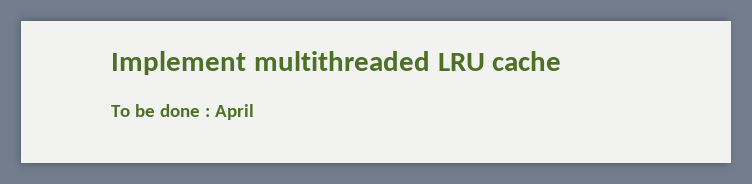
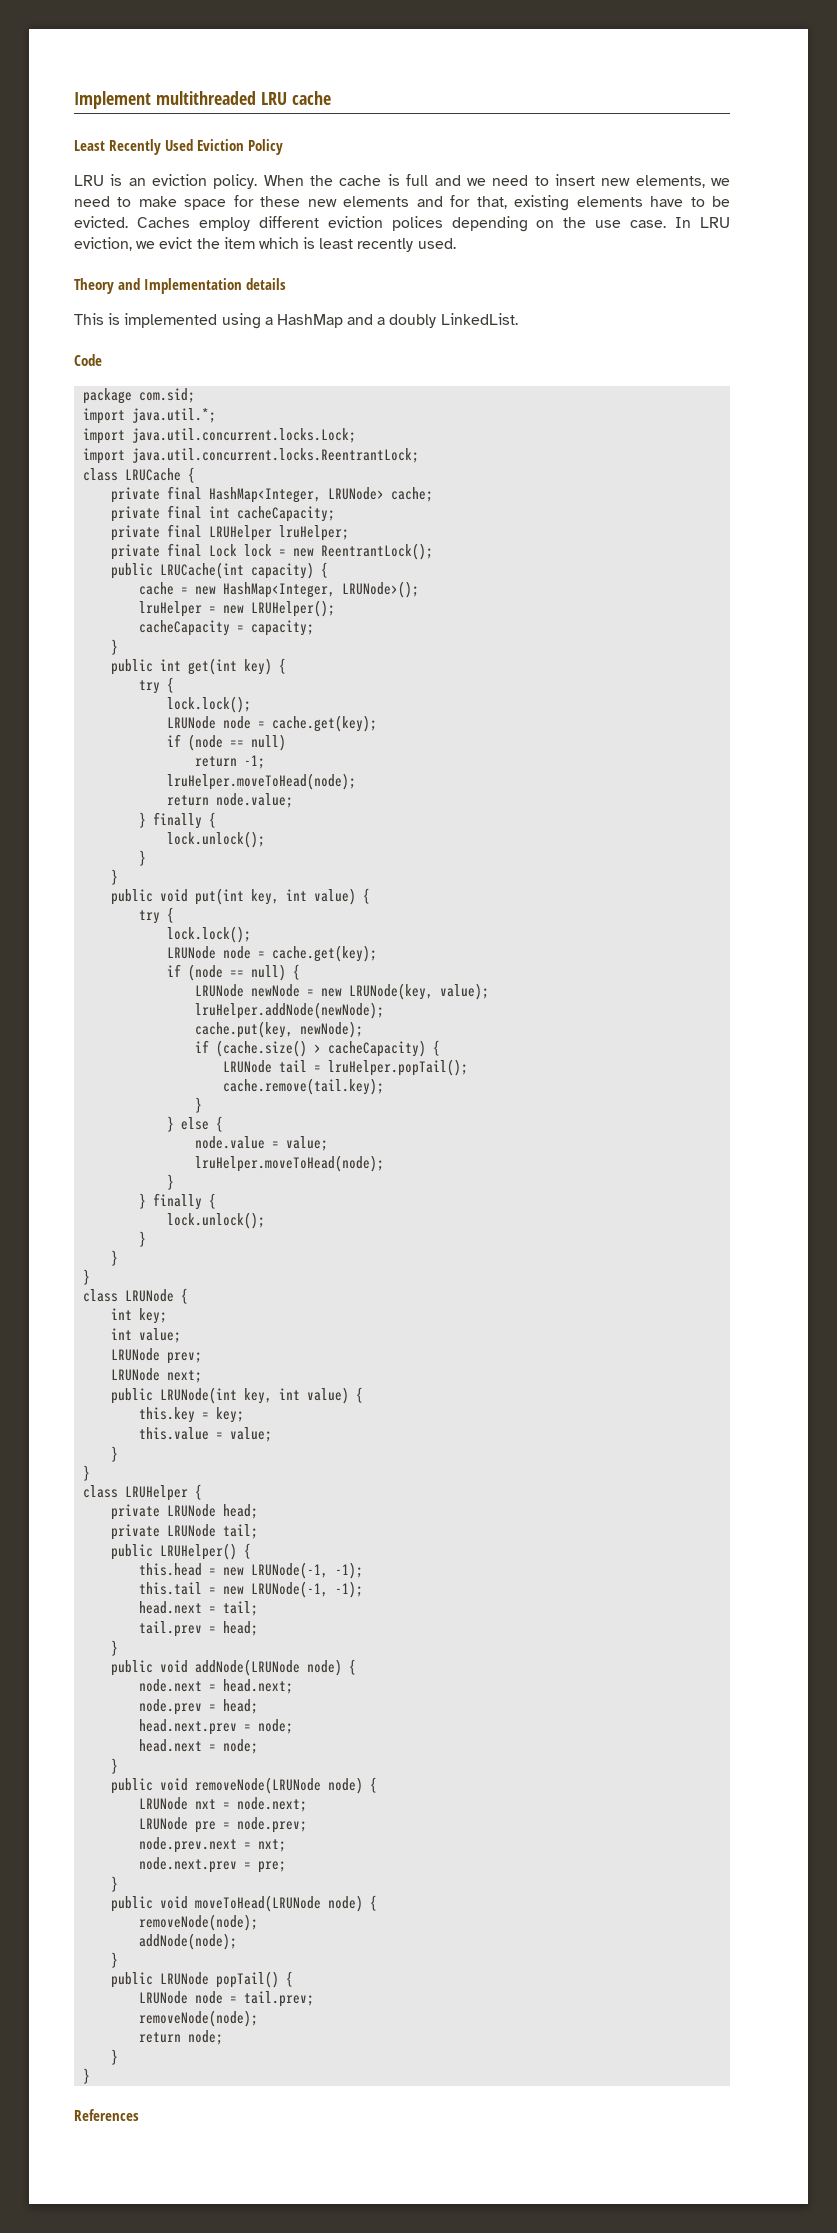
- To be done : April
+ Least Recently Used Eviction Policy
+ LRU is an eviction policy. When the cache is full and we need to insert new elements, we need to make space for these new elements and for that, existing elements have to be evicted. Caches employ different eviction polices depending on the use case. In LRU eviction, we evict the item which is least recently used.
+ Theory and Implementation details
+ This is implemented using a HashMap and a doubly LinkedList.
+ Code
+ package com.sid;
+ import java.util.*;
+ import java.util.concurrent.locks.Lock;
+ import java.util.concurrent.locks.ReentrantLock;
+ class LRUCache {
+ private final HashMap<Integer, LRUNode> cache;
+ private final int cacheCapacity;
+ private final LRUHelper lruHelper;
+ private final Lock lock = new ReentrantLock();
+ public LRUCache(int capacity) {
+ cache = new HashMap<Integer, LRUNode>();
+ lruHelper = new LRUHelper();
+ cacheCapacity = capacity;
+ }
+ public int get(int key) {
+ try {
+ lock.lock();
+ LRUNode node = cache.get(key);
+ if (node == null)
+ return -1;
+ lruHelper.moveToHead(node);
+ return node.value;
+ } finally {
+ lock.unlock();
+ }
+ }
+ public void put(int key, int value) {
+ try {
+ lock.lock();
+ LRUNode node = cache.get(key);
+ if (node == null) {
+ LRUNode newNode = new LRUNode(key, value);
+ lruHelper.addNode(newNode);
+ cache.put(key, newNode);
+ if (cache.size() > cacheCapacity) {
+ LRUNode tail = lruHelper.popTail();
+ cache.remove(tail.key);
+ }
+ } else {
+ node.value = value;
+ lruHelper.moveToHead(node);
+ }
+ } finally {
+ lock.unlock();
+ }
+ }
+ }
+ class LRUNode {
+ int key;
+ int value;
+ LRUNode prev;
+ LRUNode next;
+ public LRUNode(int key, int value) {
+ this.key = key;
+ this.value = value;
+ }
+ }
+ class LRUHelper {
+ private LRUNode head;
+ private LRUNode tail;
+ public LRUHelper() {
+ this.head = new LRUNode(-1, -1);
+ this.tail = new LRUNode(-1, -1);
+ head.next = tail;
+ tail.prev = head;
+ }
+ public void addNode(LRUNode node) {
+ node.next = head.next;
+ node.prev = head;
+ head.next.prev = node;
+ head.next = node;
+ }
+ public void removeNode(LRUNode node) {
+ LRUNode nxt = node.next;
+ LRUNode pre = node.prev;
+ node.prev.next = nxt;
+ node.next.prev = pre;
+ }
+ public void moveToHead(LRUNode node) {
+ removeNode(node);
+ addNode(node);
+ }
+ public LRUNode popTail() {
+ LRUNode node = tail.prev;
+ removeNode(node);
+ return node;
+ }
+ }
+ References

